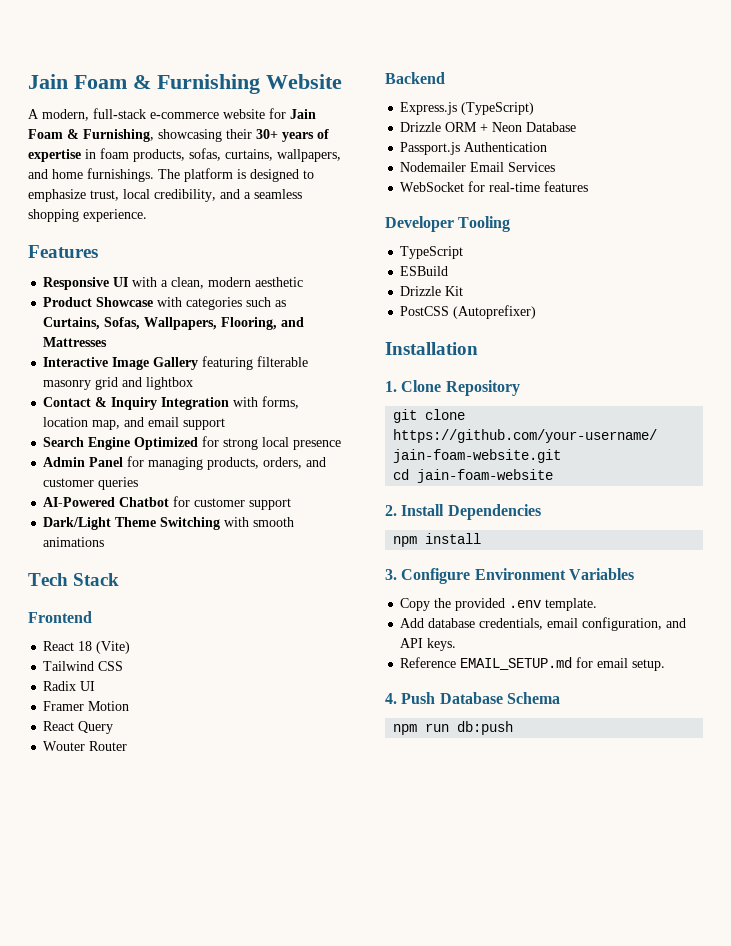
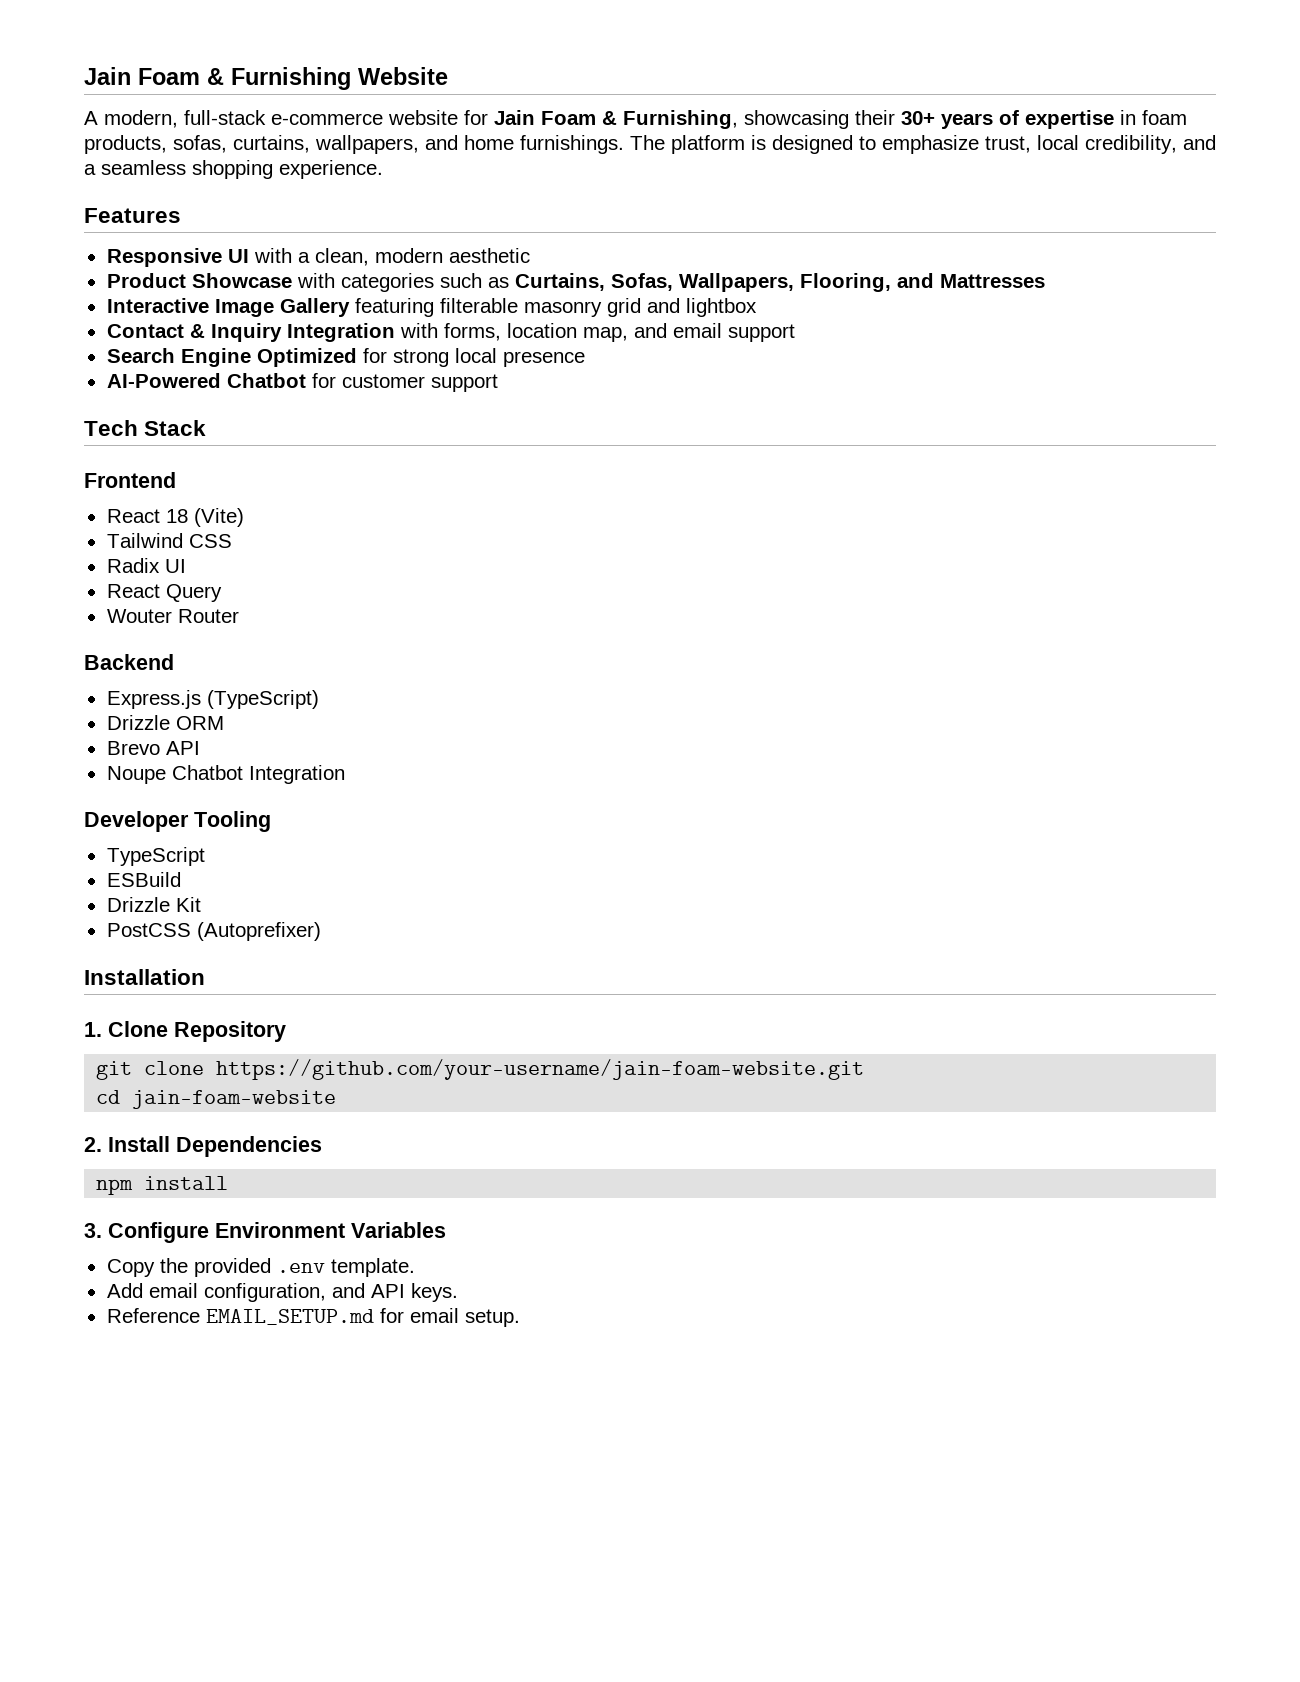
- Admin Panel for managing products, orders, and customer queries
- Dark/Light Theme Switching with smooth animations
- Framer Motion
- Drizzle ORM + Neon Database
- Passport.js Authentication
- Nodemailer Email Services
- WebSocket for real-time features
+ Drizzle ORM
+ Brevo API
+ Noupe Chatbot Integration
- Add database credentials, email configuration, and API keys.
+ Add email configuration, and API keys.
- 4. Push Database Schema
- npm run db:push

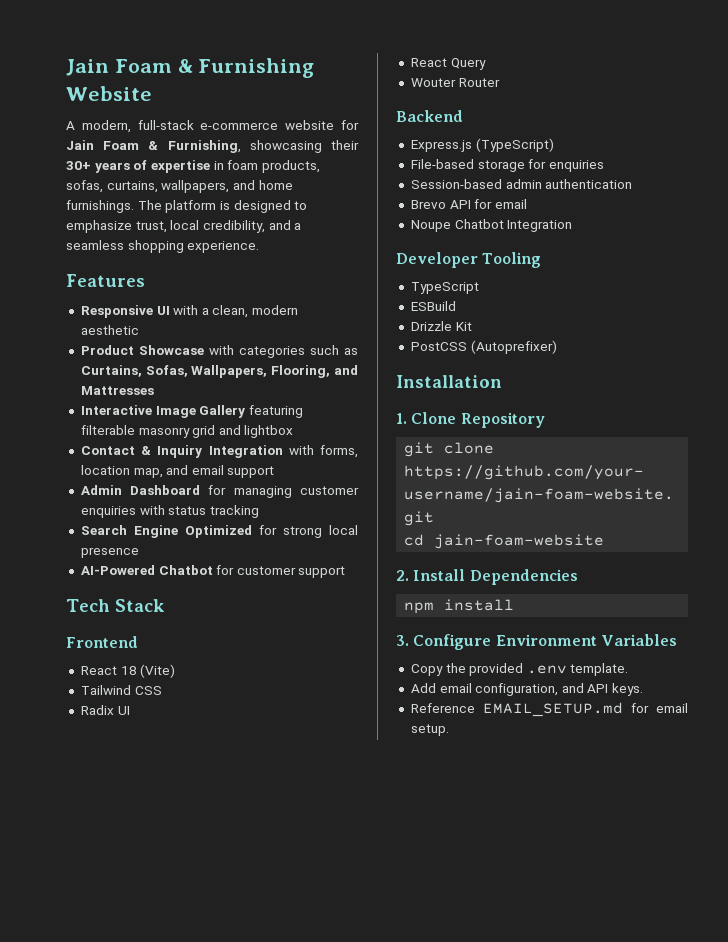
+ Admin Dashboard for managing customer enquiries with status tracking
- Drizzle ORM
+ File-based storage for enquiries
+ Session-based admin authentication
- Brevo API
+ Brevo API for email

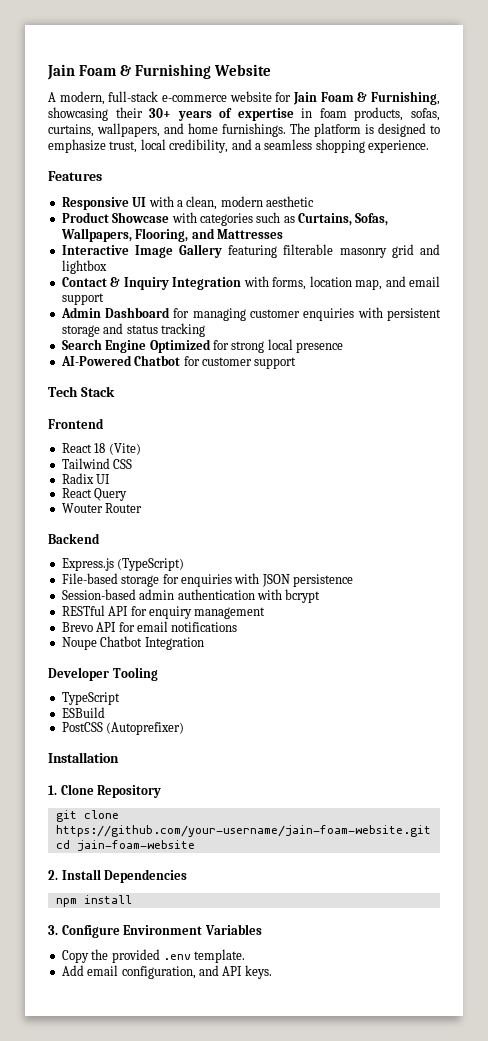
- Admin Dashboard for managing customer enquiries with status tracking
+ Admin Dashboard for managing customer enquiries with persistent storage and status tracking
- File-based storage for enquiries
+ File-based storage for enquiries with JSON persistence
- Session-based admin authentication
+ Session-based admin authentication with bcrypt
+ RESTful API for enquiry management
- Brevo API for email
+ Brevo API for email notifications
- Drizzle Kit
- Reference EMAIL_SETUP.md for email setup.

